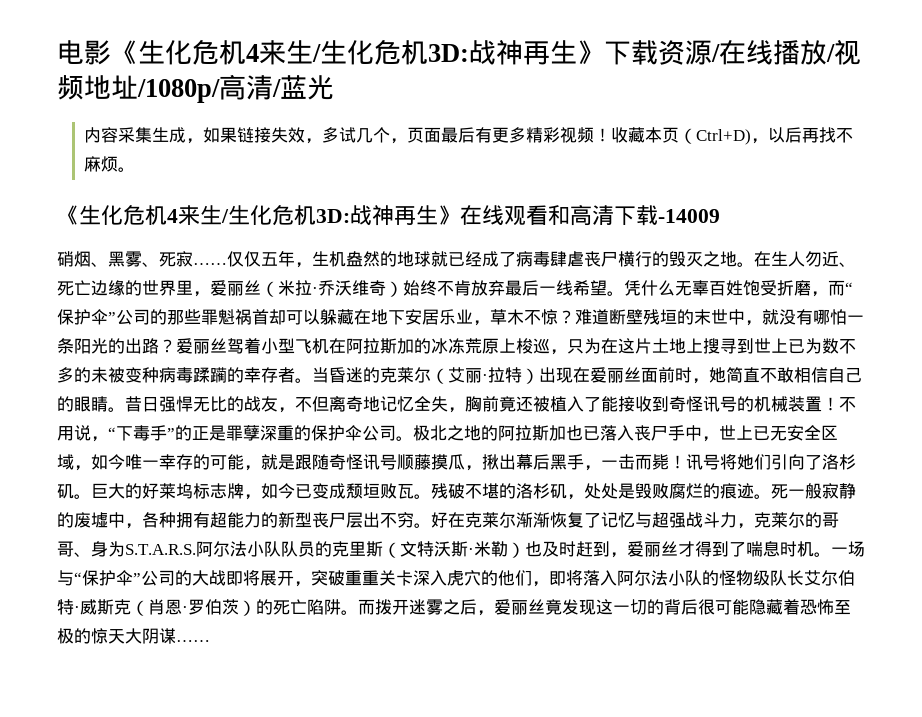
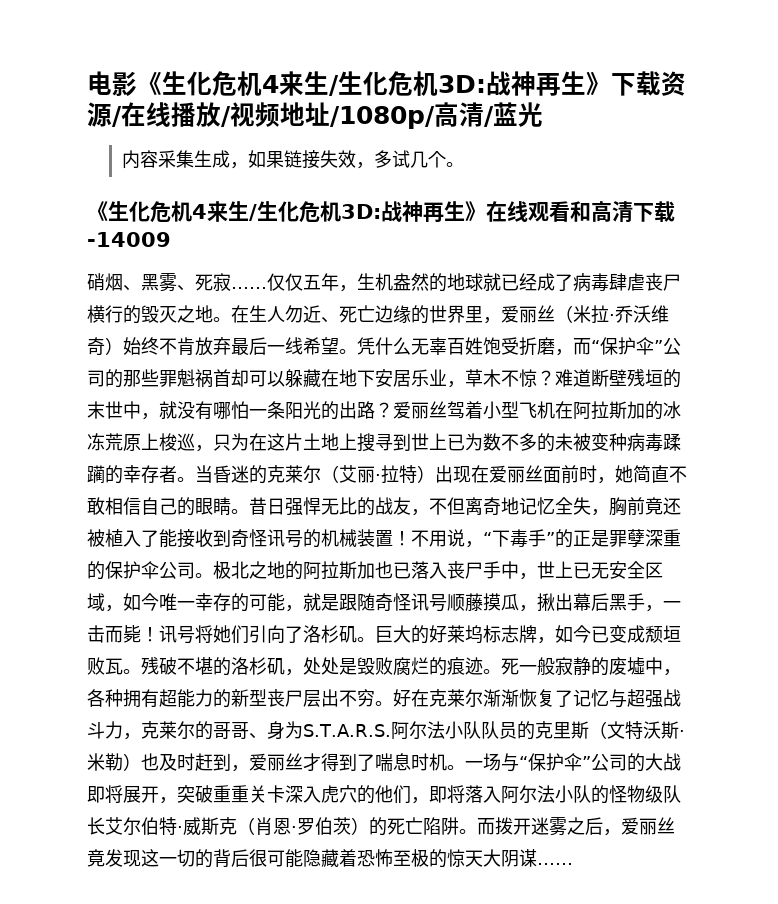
- 内容采集生成，如果链接失效，多试几个，页面最后有更多精彩视频！收藏本页（Ctrl+D)，以后再找不麻烦。
+ 内容采集生成，如果链接失效，多试几个。

